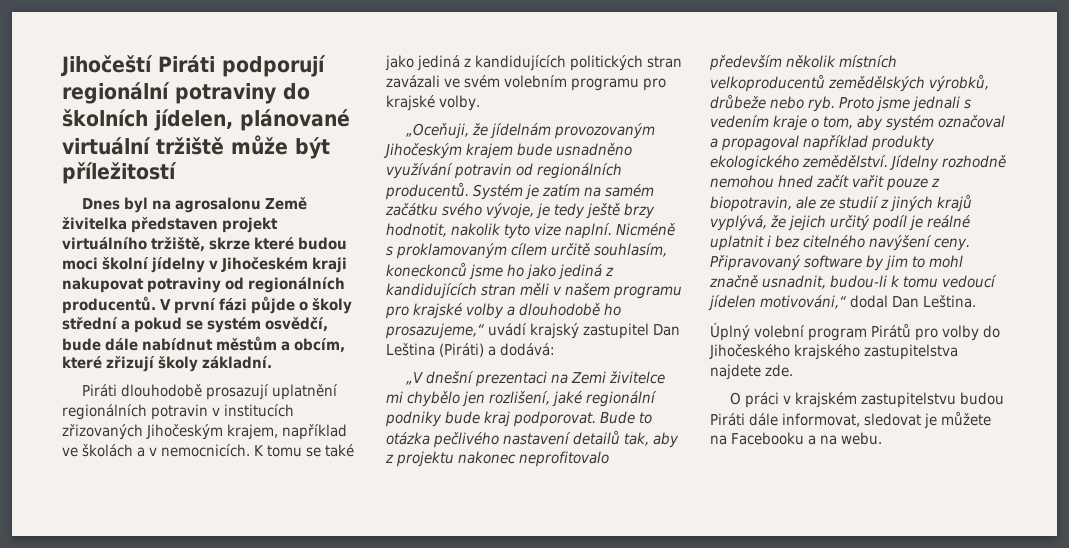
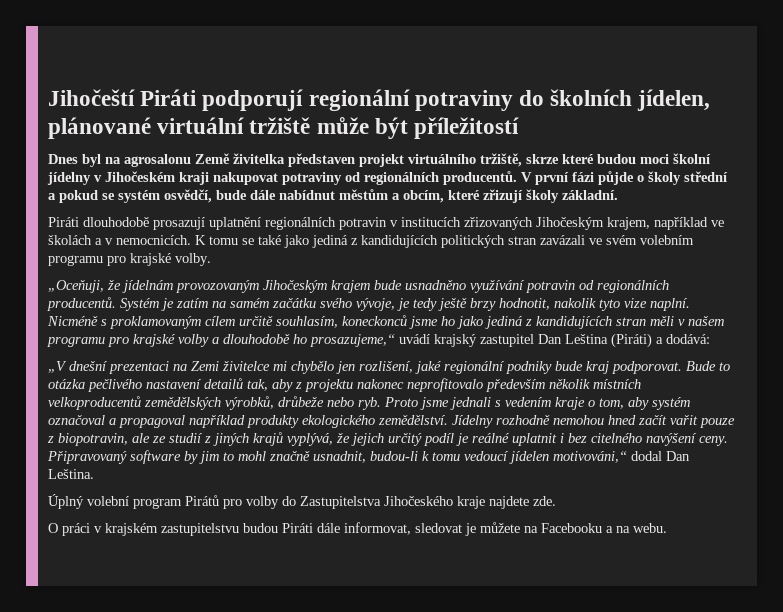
- Úplný volební program Pirátů pro volby do Jihočeského krajského zastupitelstva najdete zde.
+ Úplný volební program Pirátů pro volby do Zastupitelstva Jihočeského kraje najdete zde.

